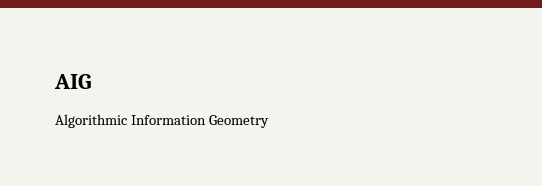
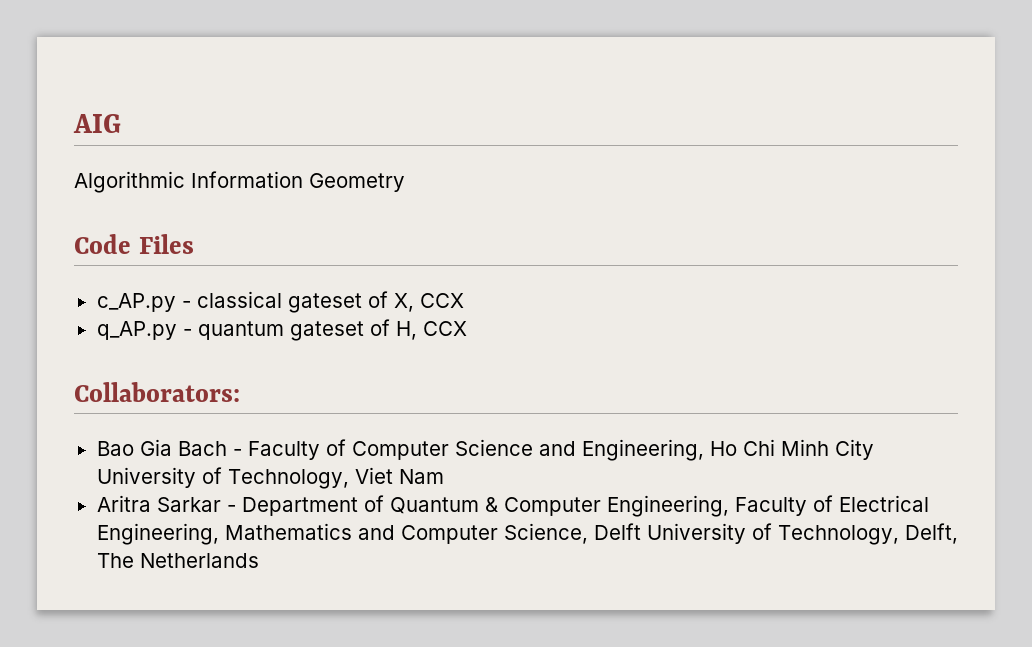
+ Code Files
+ c_AP.py - classical gateset of X, CCX
+ q_AP.py - quantum gateset of H, CCX
+ Collaborators:
+ Bao Gia Bach - Faculty of Computer Science and Engineering, Ho Chi Minh City University of Technology, Viet Nam
+ Aritra Sarkar - Department of Quantum & Computer Engineering, Faculty of Electrical Engineering, Mathematics and Computer Science, Delft University of Technology, Delft, The Netherlands

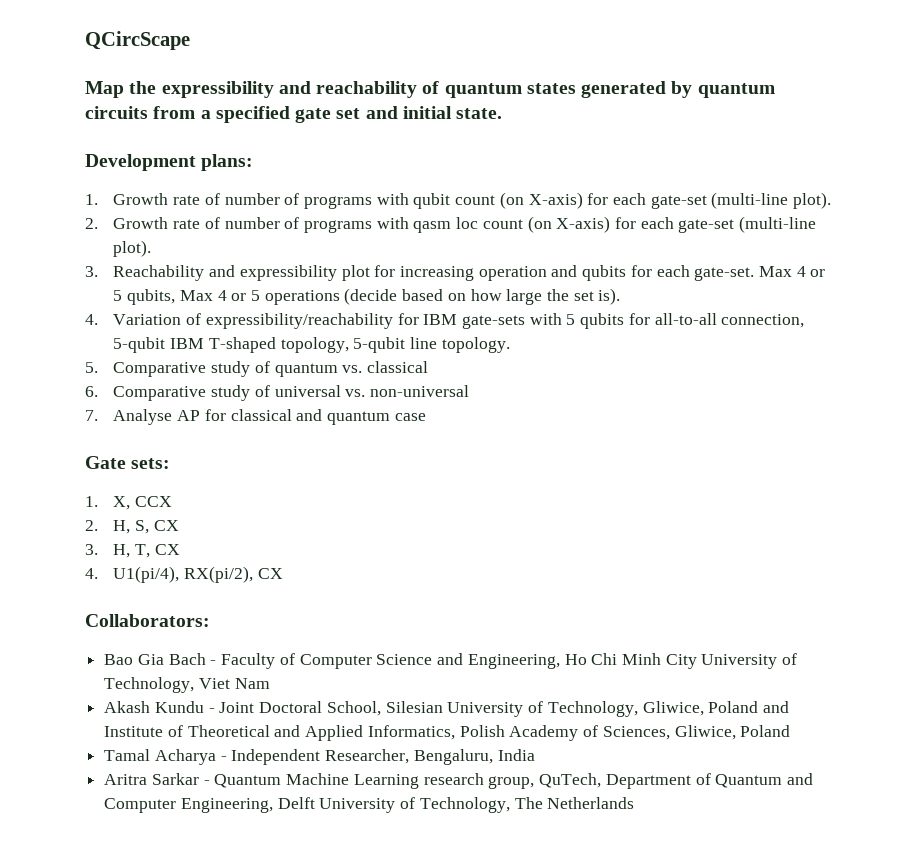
- AIG
- Algorithmic Information Geometry
- Code Files
- c_AP.py - classical gateset of X, CCX
- q_AP.py - quantum gateset of H, CCX
+ QCircScape
+ Map the expressibility and reachability of quantum states generated by quantum circuits from a specified gate set and initial state.
+ Development plans:
+ 1. Growth rate of number of programs with qubit count (on X-axis) for each gate-set (multi-line plot).
+ 2. Growth rate of number of programs with qasm loc count (on X-axis) for each gate-set (multi-line plot).
+ 3. Reachability and expressibility plot for increasing operation and qubits for each gate-set. Max 4 or 5 qubits, Max 4 or 5 operations (decide based on how large the set is).
+ 4. Variation of expressibility/reachability for IBM gate-sets with 5 qubits for all-to-all connection, 5-qubit IBM T-shaped topology, 5-qubit line topology.
+ 5. Comparative study of quantum vs. classical
+ 6. Comparative study of universal vs. non-universal
+ 7. Analyse AP for classical and quantum case
+ Gate sets:
+ 1. X, CCX
+ 2. H, S, CX
+ 3. H, T, CX
+ 4. U1(pi/4), RX(pi/2), CX
- Aritra Sarkar - Department of Quantum & Computer Engineering, Faculty of Electrical Engineering, Mathematics and Computer Science, Delft University of Technology, Delft, The Netherlands
+ Akash Kundu - Joint Doctoral School, Silesian University of Technology, Gliwice, Poland and Institute of Theoretical and Applied Informatics, Polish Academy of Sciences, Gliwice, Poland
+ Tamal Acharya - Independent Researcher, Bengaluru, India
+ Aritra Sarkar - Quantum Machine Learning research group, QuTech, Department of Quantum and Computer Engineering, Delft University of Technology, The Netherlands

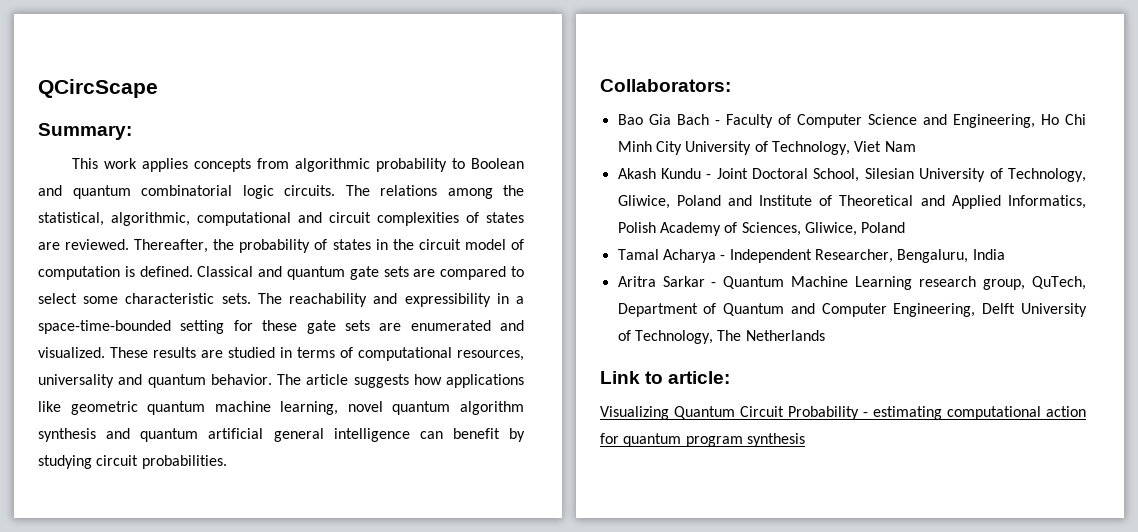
- Map the expressibility and reachability of quantum states generated by quantum circuits from a specified gate set and initial state.
- Development plans:
- 1. Growth rate of number of programs with qubit count (on X-axis) for each gate-set (multi-line plot).
- 2. Growth rate of number of programs with qasm loc count (on X-axis) for each gate-set (multi-line plot).
- 3. Reachability and expressibility plot for increasing operation and qubits for each gate-set. Max 4 or 5 qubits, Max 4 or 5 operations (decide based on how large the set is).
- 4. Variation of expressibility/reachability for IBM gate-sets with 5 qubits for all-to-all connection, 5-qubit IBM T-shaped topology, 5-qubit line topology.
- 5. Comparative study of quantum vs. classical
- 6. Comparative study of universal vs. non-universal
- 7. Analyse AP for classical and quantum case
- Gate sets:
- 1. X, CCX
- 2. H, S, CX
- 3. H, T, CX
- 4. U1(pi/4), RX(pi/2), CX
+ Summary:
+ This work applies concepts from algorithmic probability to Boolean and quantum combinatorial logic circuits. The relations among the statistical, algorithmic, computational and circuit complexities of states are reviewed. Thereafter, the probability of states in the circuit model of computation is defined. Classical and quantum gate sets are compared to select some characteristic sets. The reachability and expressibility in a space-time-bounded setting for these gate sets are enumerated and visualized. These results are studied in terms of computational resources, universality and quantum behavior. The article suggests how applications like geometric quantum machine learning, novel quantum algorithm synthesis and quantum artificial general intelligence can benefit by studying circuit probabilities.
+ Link to article:
+ Visualizing Quantum Circuit Probability - estimating computational action for quantum program synthesis

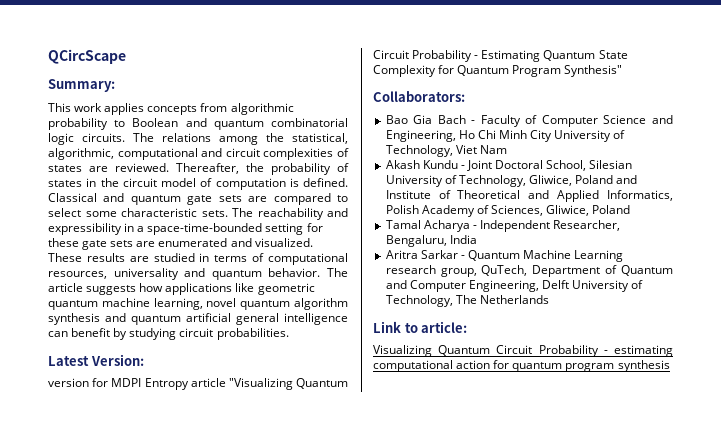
+ Latest Version:
+ version for MDPI Entropy article "Visualizing Quantum Circuit Probability - Estimating Quantum State Complexity for Quantum Program Synthesis"

